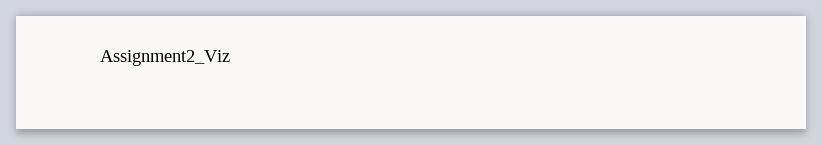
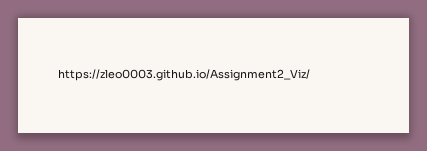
- Assignment2_Viz
+ https://zleo0003.github.io/Assignment2_Viz/

